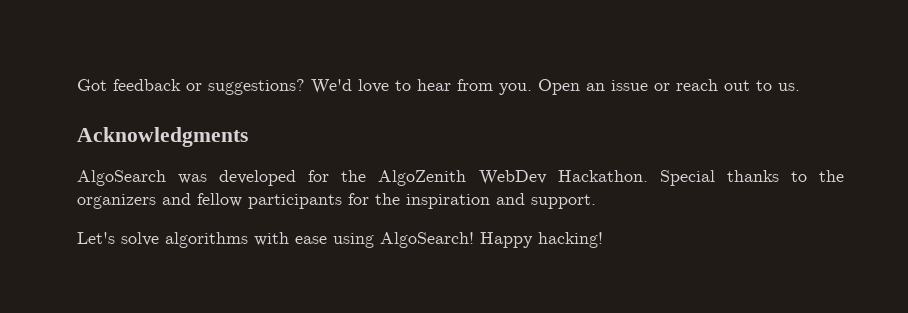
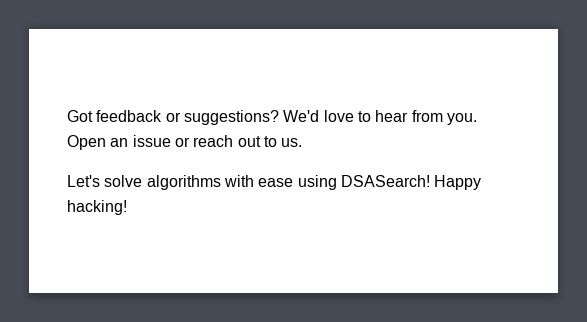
- Acknowledgments
- AlgoSearch was developed for the AlgoZenith WebDev Hackathon. Special thanks to the organizers and fellow participants for the inspiration and support.
- Let's solve algorithms with ease using AlgoSearch!
+ Let's solve algorithms with ease using DSASearch!

